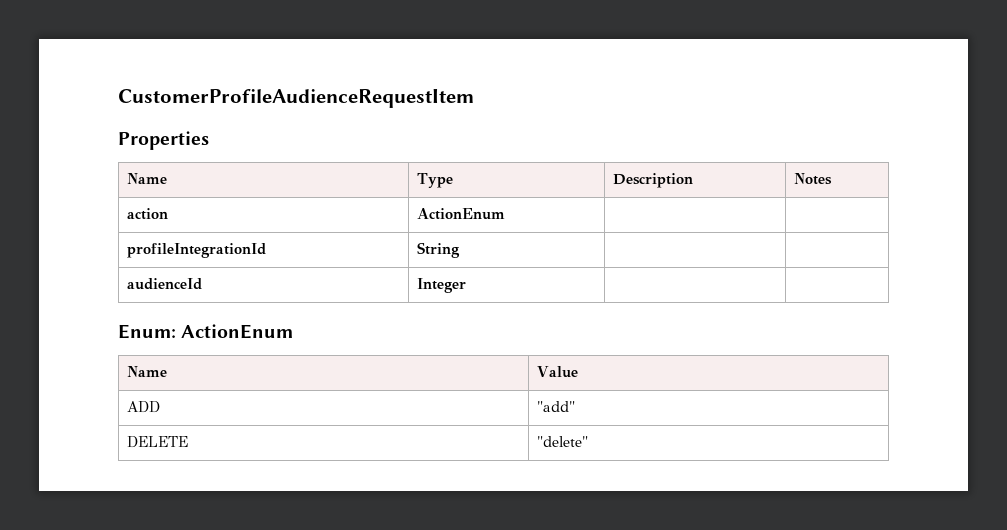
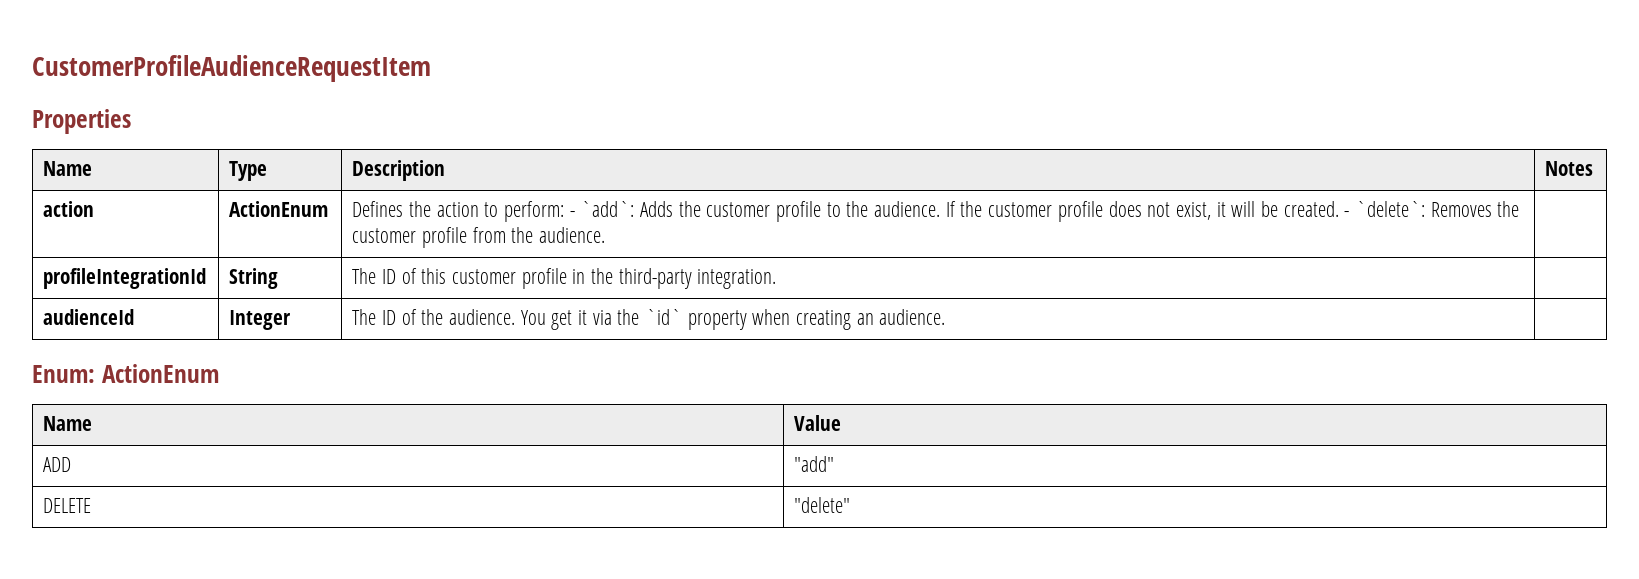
- action | ActionEnum | |
- profileIntegrationId | String | |
- audienceId | Integer | |
+ action | ActionEnum | Defines the action to perform: - `add`: Adds the customer profile to the audience. If the customer profile does not exist, it will be created. - `delete`: Removes the customer profile from the audience. |
+ profileIntegrationId | String | The ID of this customer profile in the third-party integration. |
+ audienceId | Integer | The ID of the audience. You get it via the `id` property when creating an audience. |

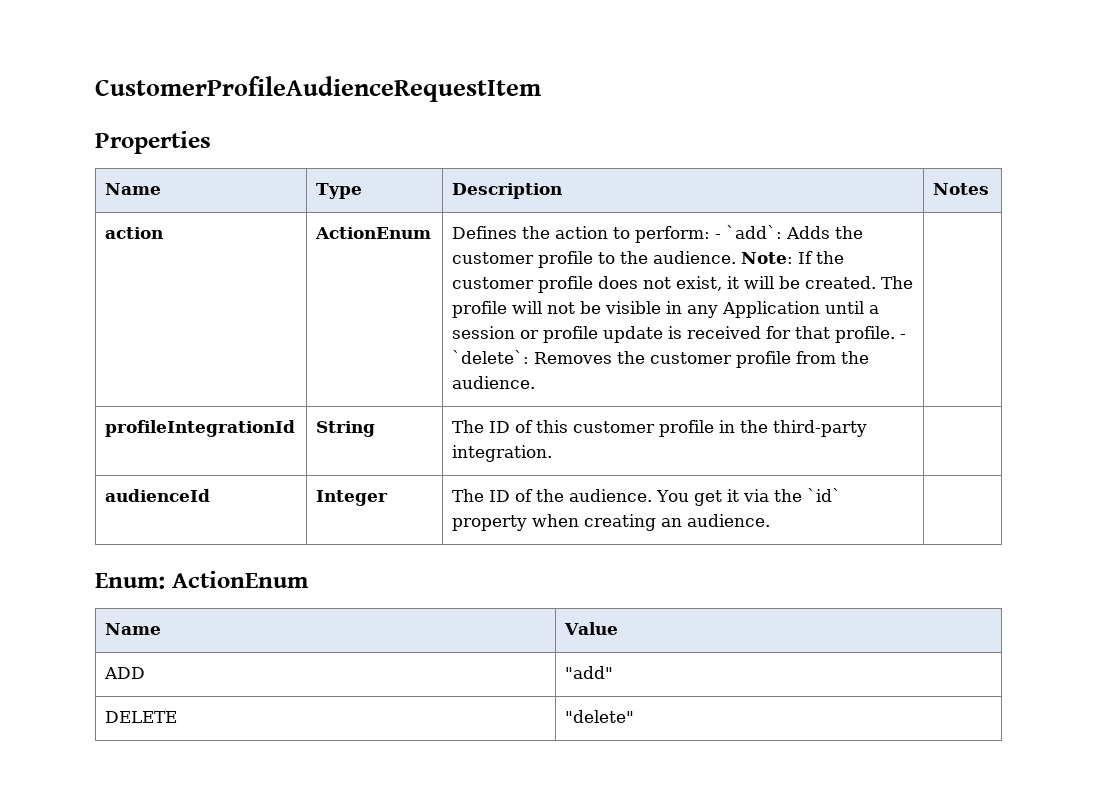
- If the customer profile does not exist, it will be created.
+ Note: If the customer profile does not exist, it will be created.
+ The profile will not be visible in any Application until a session or profile update is received for that profile.

